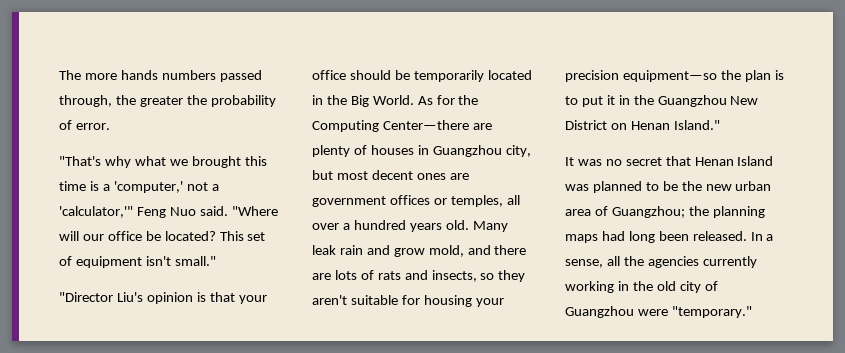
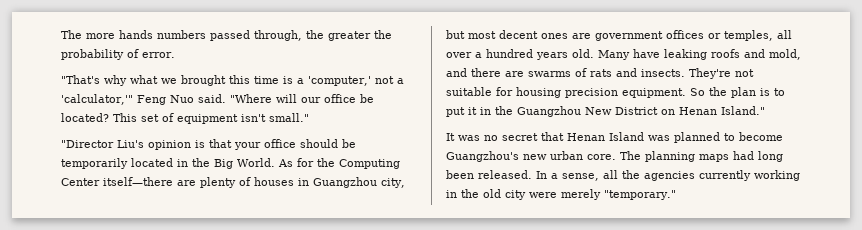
- As for the Computing Center—there are plenty of houses in Guangzhou city, but most decent ones are government offices or temples, all over a hundred years old.
+ As for the Computing Center itself—there are plenty of houses in Guangzhou city, but most decent ones are government offices or temples, all over a hundred years old.
- Many leak rain and grow mold, and there are lots of rats and insects, so they aren't suitable for housing your precision equipment—so the plan is to put it in the Guangzhou New District on Henan Island."
+ Many have leaking roofs and mold, and there are swarms of rats and insects. They're not suitable for housing precision equipment. So the plan is to put it in the Guangzhou New District on Henan Island."
- It was no secret that Henan Island was planned to be the new urban area of Guangzhou; the planning maps had long been released.
+ It was no secret that Henan Island was planned to become Guangzhou's new urban core. The planning maps had long been released.
- In a sense, all the agencies currently working in the old city of Guangzhou were "temporary."
+ In a sense, all the agencies currently working in the old city were merely "temporary."

